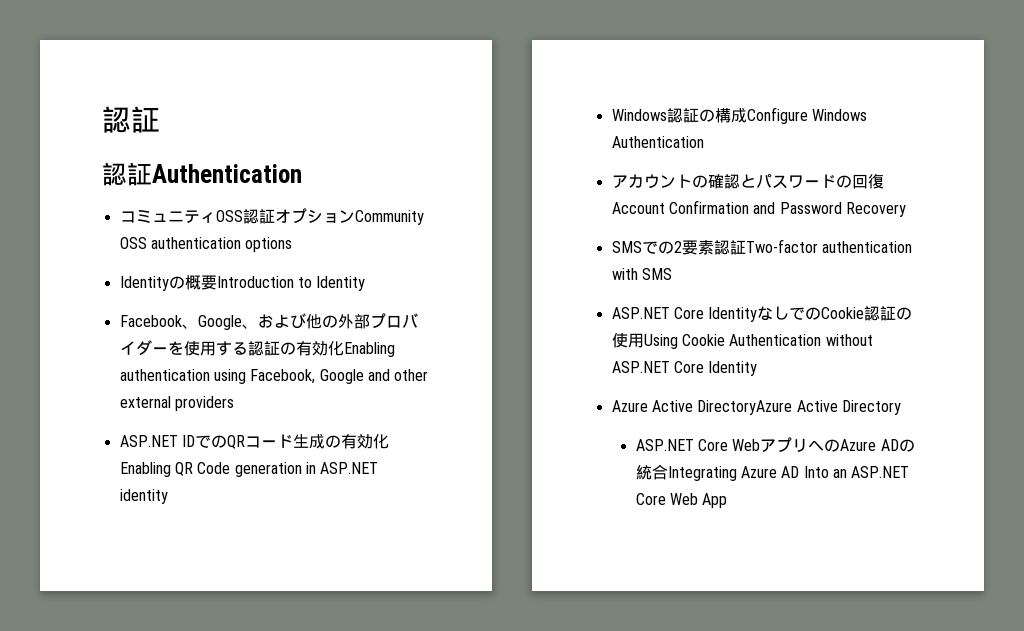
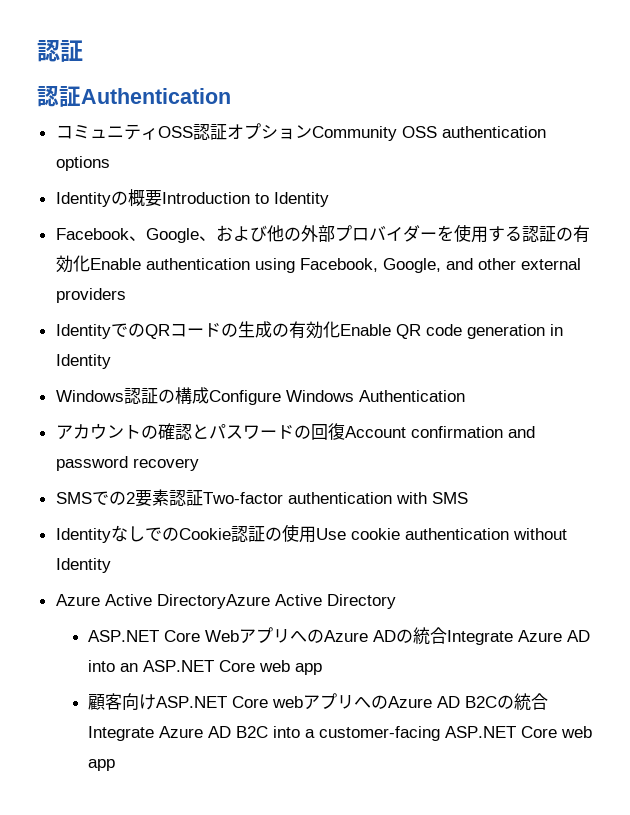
- Facebook、Google、および他の外部プロバイダーを使用する認証の有効化Enabling authentication using Facebook, Google and other external providers
+ Facebook、Google、および他の外部プロバイダーを使用する認証の有効化Enable authentication using Facebook, Google, and other external providers
- ASP.NET IDでのQRコード生成の有効化Enabling QR Code generation in ASP.NET identity
+ IdentityでのQRコードの生成の有効化Enable QR code generation in Identity
- アカウントの確認とパスワードの回復Account Confirmation and Password Recovery
+ アカウントの確認とパスワードの回復Account confirmation and password recovery
- ASP.NET Core IdentityなしでのCookie認証の使用Using Cookie Authentication without ASP.NET Core Identity
+ IdentityなしでのCookie認証の使用Use cookie authentication without Identity
- ASP.NET Core WebアプリへのAzure ADの統合Integrating Azure AD Into an ASP.NET Core Web App
+ ASP.NET Core WebアプリへのAzure ADの統合Integrate Azure AD into an ASP.NET Core web app
+ 顧客向けASP.NET Core webアプリへのAzure AD B2Cの統合Integrate Azure AD B2C into a customer-facing ASP.NET Core web app

